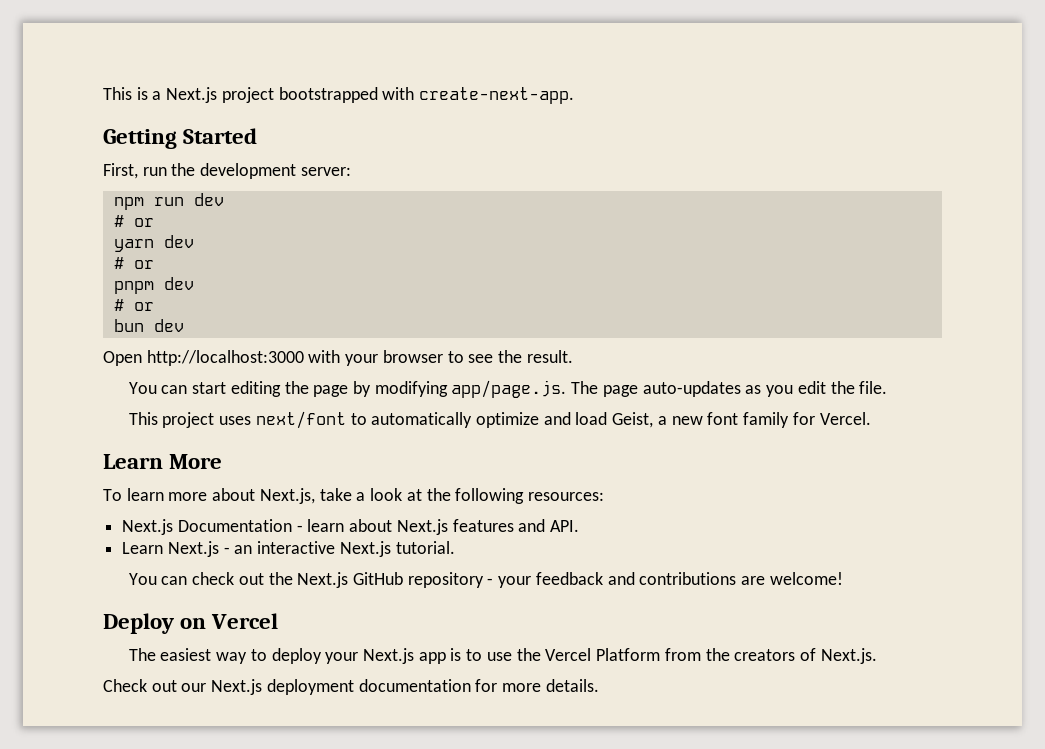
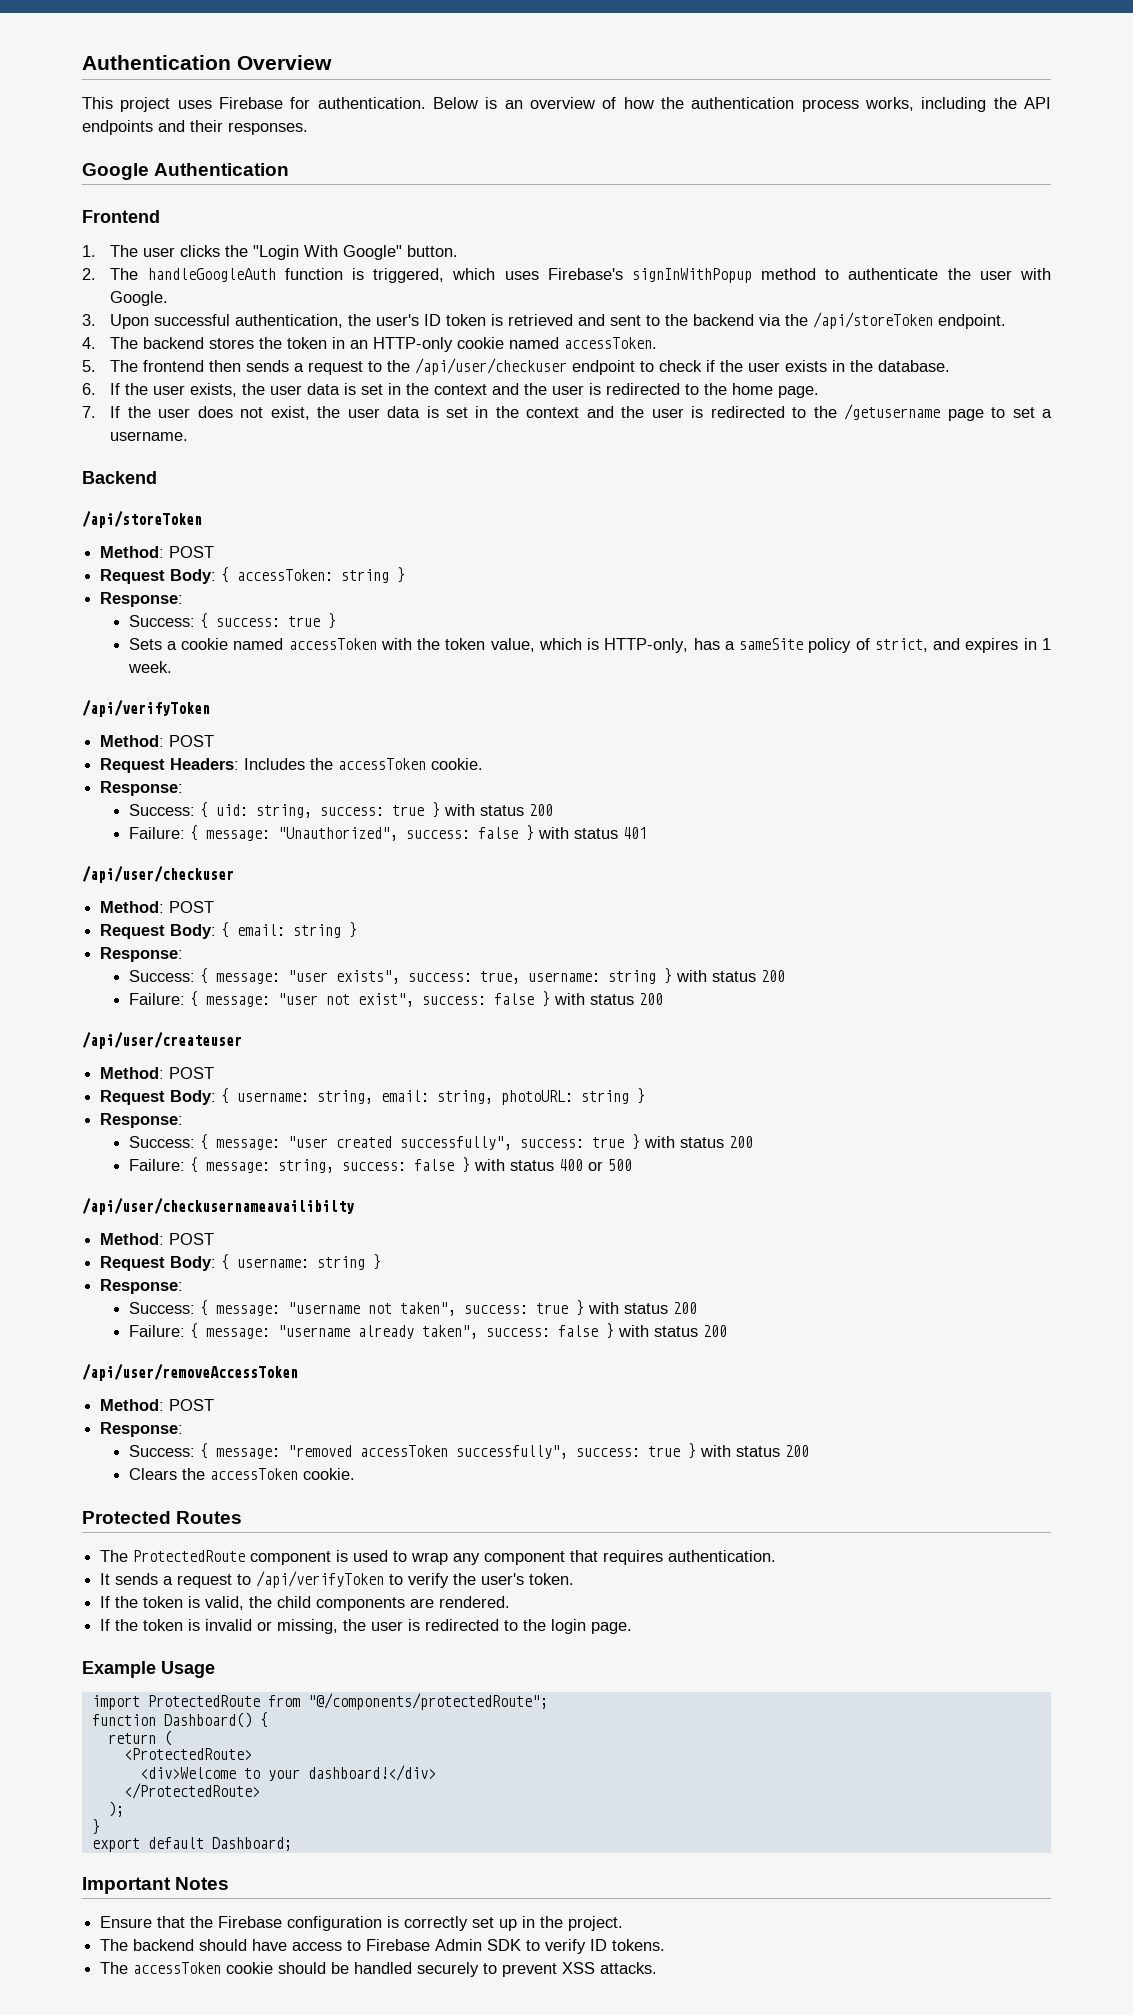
- This is a Next.js project bootstrapped with create-next-app.
- Getting Started
- First, run the development server:
- npm run dev
- # or
- yarn dev
- # or
- pnpm dev
- # or
- bun dev
- Open http://localhost:3000 with your browser to see the result.
- You can start editing the page by modifying app/page.js. The page auto-updates as you edit the file.
- This project uses next/font to automatically optimize and load Geist, a new font family for Vercel.
- Learn More
- To learn more about Next.js, take a look at the following resources:
- Next.js Documentation - learn about Next.js features and API.
- Learn Next.js - an interactive Next.js tutorial.
- You can check out the Next.js GitHub repository - your feedback and contributions are welcome!
- Deploy on Vercel
- The easiest way to deploy your Next.js app is to use the Vercel Platform from the creators of Next.js.
- Check out our Next.js deployment documentation for more details.
+ Authentication Overview
+ This project uses Firebase for authentication. Below is an overview of how the authentication process works, including the API endpoints and their responses.
+ Google Authentication
+ Frontend
+ 1. The user clicks the "Login With Google" button.
+ 2. The handleGoogleAuth function is triggered, which uses Firebase's signInWithPopup method to authenticate the user with Google.
+ 3. Upon successful authentication, the user's ID token is retrieved and sent to the backend via the /api/storeToken endpoint.
+ 4. The backend stores the token in an HTTP-only cookie named accessToken.
+ 5. The frontend then sends a request to the /api/user/checkuser endpoint to check if the user exists in the database.
+ 6. If the user exists, the user data is set in the context and the user is redirected to the home page.
+ 7. If the user does not exist, the user data is set in the context and the user is redirected to the /getusername page to set a username.
+ Backend
+ /api/storeToken
+ Method: POST
+ Request Body: { accessToken: string }
+ Response:
+ Success: { success: true }
+ Sets a cookie named accessToken with the token value, which is HTTP-only, has a sameSite policy of strict, and expires in 1 week.
+ /api/verifyToken
+ Method: POST
+ Request Headers: Includes the accessToken cookie.
+ Response:
+ Success: { uid: string, success: true } with status 200
+ Failure: { message: "Unauthorized", success: false } with status 401
+ /api/user/checkuser
+ Method: POST
+ Request Body: { email: string }
+ Response:
+ Success: { message: "user exists", success: true, username: string } with status 200
+ Failure: { message: "user not exist", success: false } with status 200
+ /api/user/createuser
+ Method: POST
+ Request Body: { username: string, email: string, photoURL: string }
+ Response:
+ Success: { message: "user created successfully", success: true } with status 200
+ Failure: { message: string, success: false } with status 400 or 500
+ /api/user/checkusernameavailibilty
+ Method: POST
+ Request Body: { username: string }
+ Response:
+ Success: { message: "username not taken", success: true } with status 200
+ Failure: { message: "username already taken", success: false } with status 200
+ /api/user/removeAccessToken
+ Method: POST
+ Response:
+ Success: { message: "removed accessToken successfully", success: true } with status 200
+ Clears the accessToken cookie.
+ Protected Routes
+ The ProtectedRoute component is used to wrap any component that requires authentication.
+ It sends a request to /api/verifyToken to verify the user's token.
+ If the token is valid, the child components are rendered.
+ If the token is invalid or missing, the user is redirected to the login page.
+ Example Usage
+ import ProtectedRoute from "@/components/protectedRoute";
+ function Dashboard() {
+ return (
+ <ProtectedRoute>
+ <div>Welcome to your dashboard!</div>
+ </ProtectedRoute>
+ );
+ }
+ export default Dashboard;
+ Important Notes
+ Ensure that the Firebase configuration is correctly set up in the project.
+ The backend should have access to Firebase Admin SDK to verify ID tokens.
+ The accessToken cookie should be handled securely to prevent XSS attacks.

